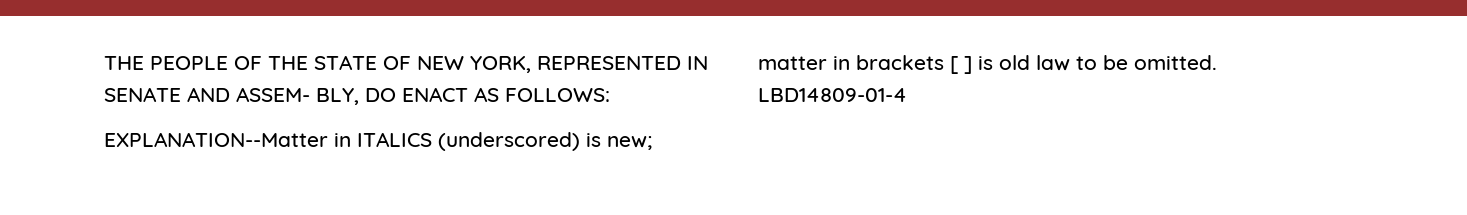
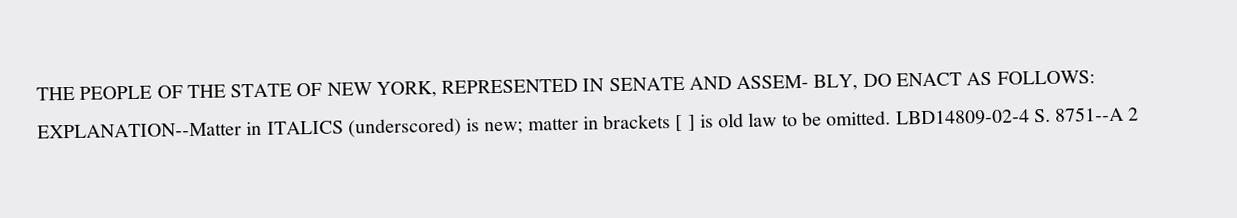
- LBD14809-01-4
+ LBD14809-02-4 S. 8751--A 2

